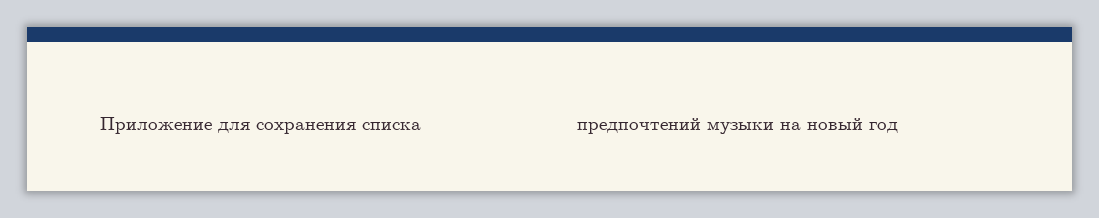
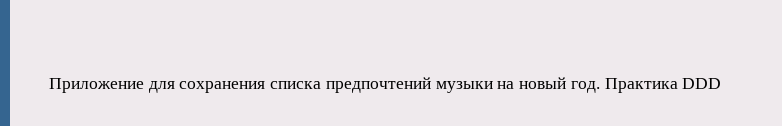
- Приложение для сохранения списка предпочтений музыки на новый год
+ Приложение для сохранения списка предпочтений музыки на новый год. Практика DDD

